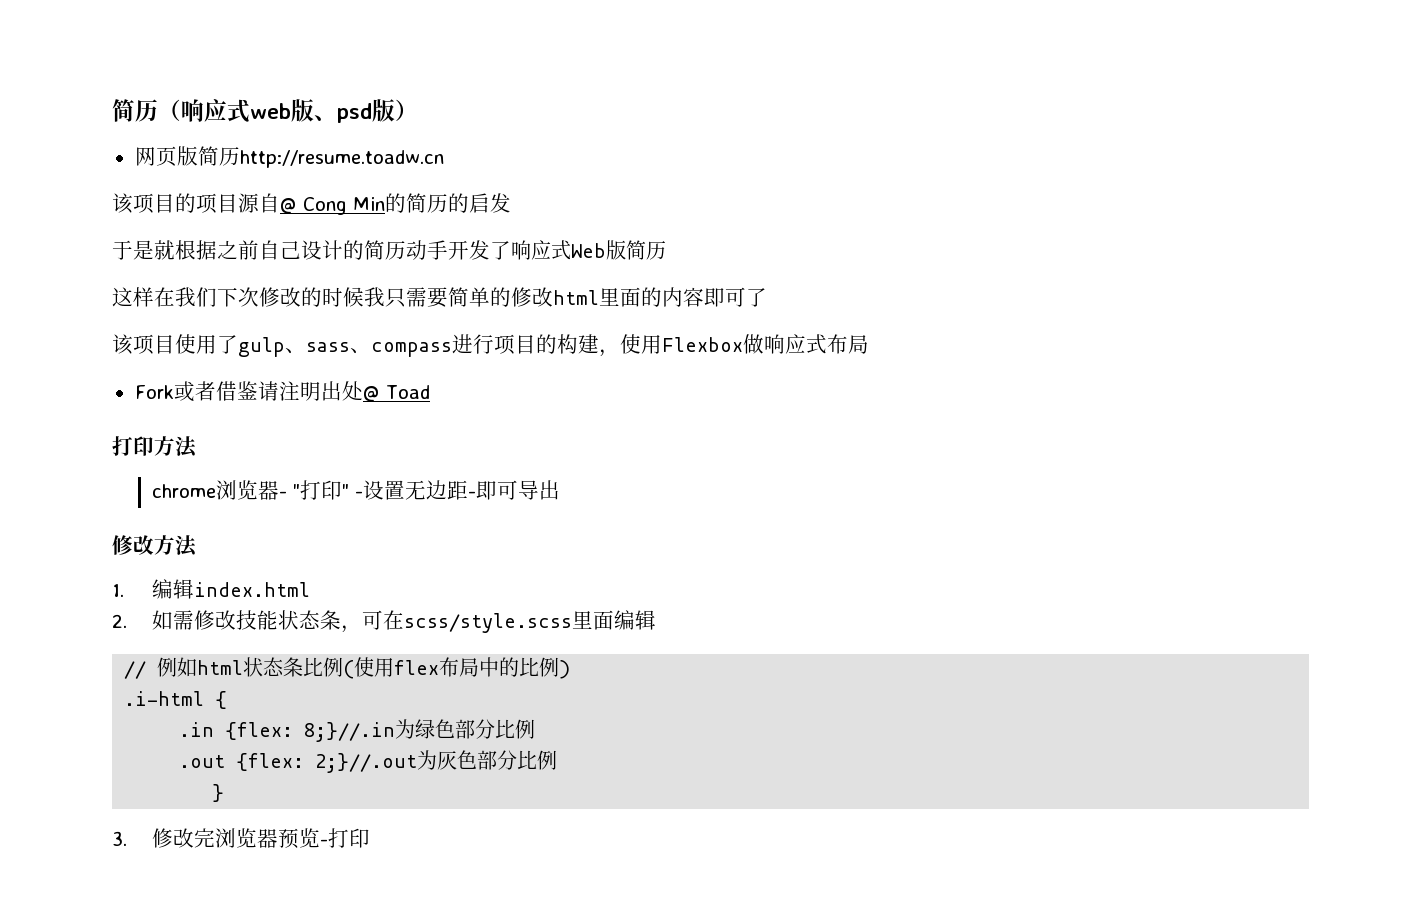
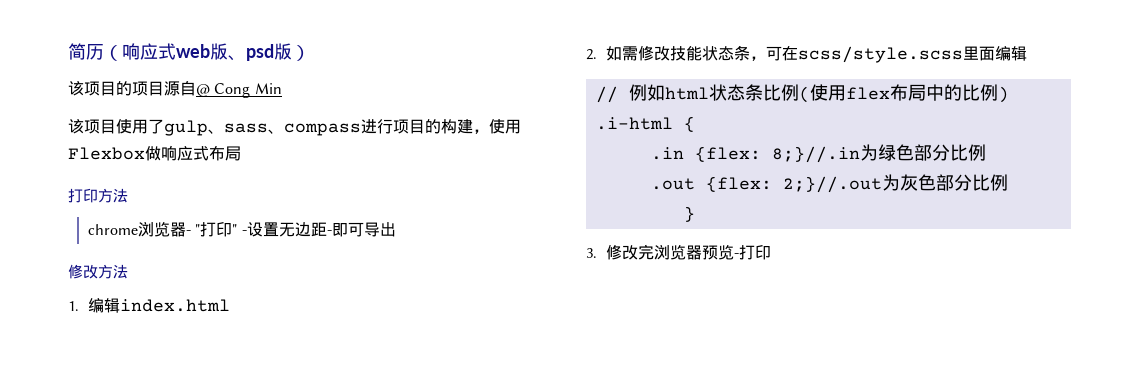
- 网页版简历http://resume.toadw.cn
- 该项目的项目源自@ Cong Min的简历的启发
- 于是就根据之前自己设计的简历动手开发了响应式Web版简历
- 这样在我们下次修改的时候我只需要简单的修改html里面的内容即可了
+ 该项目的项目源自@ Cong Min
- Fork或者借鉴请注明出处@ Toad

